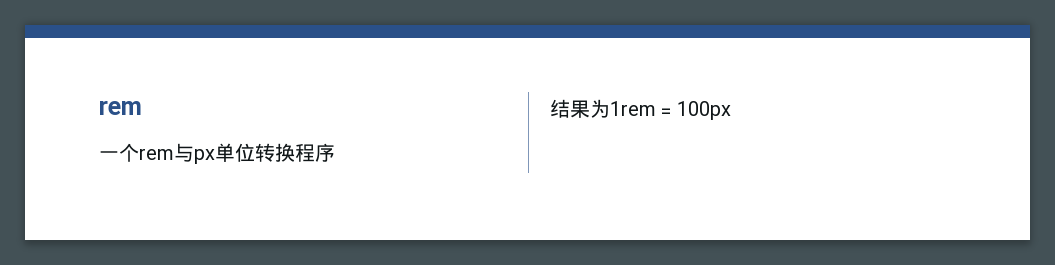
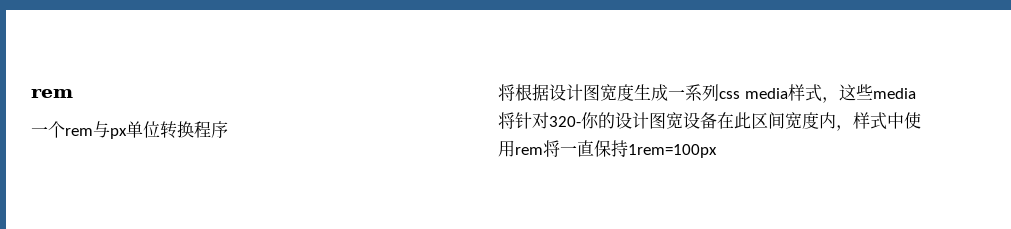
- 结果为1rem = 100px
+ 将根据设计图宽度生成一系列css media样式，这些media将针对320-你的设计图宽设备在此区间宽度内，样式中使用rem将一直保持1rem=100px

